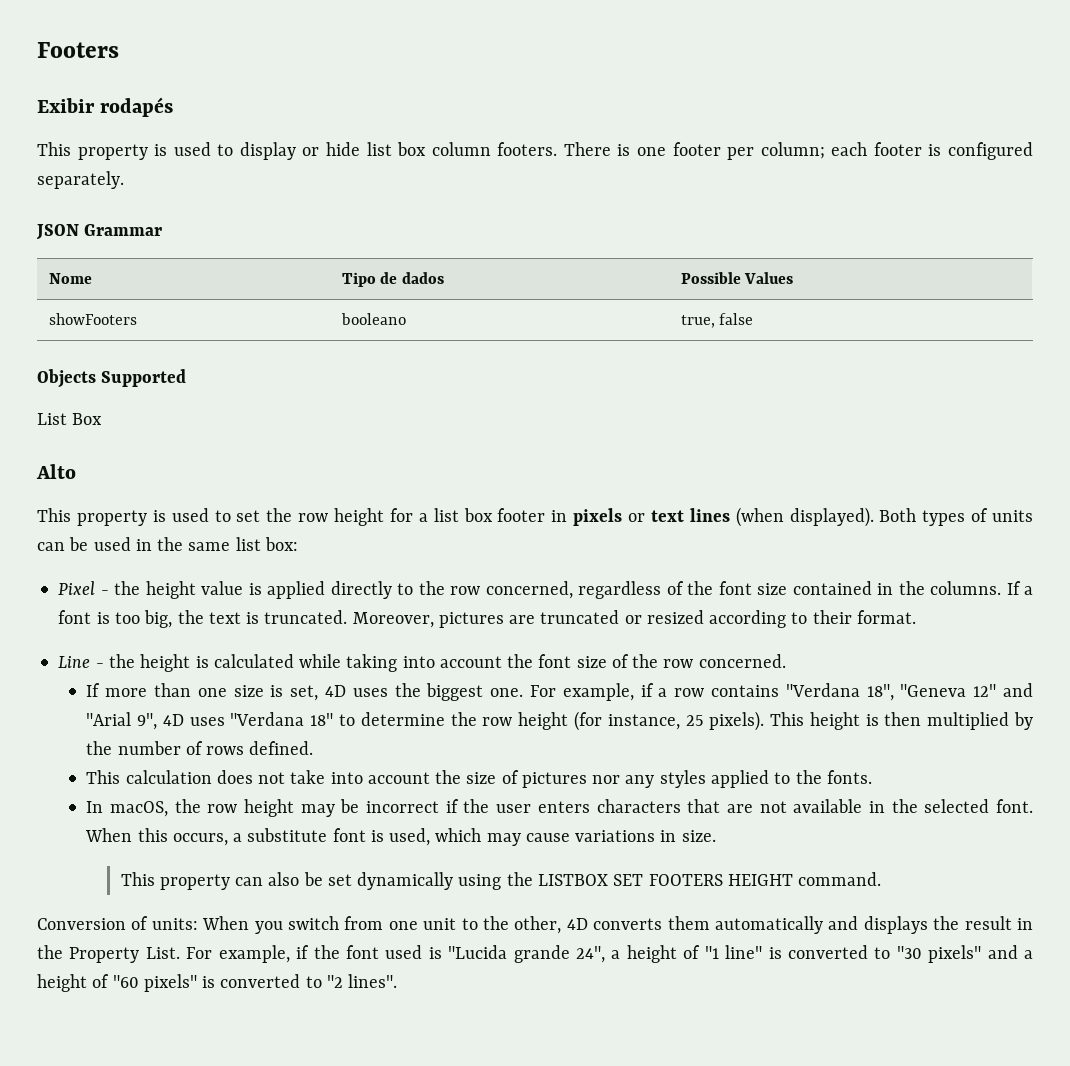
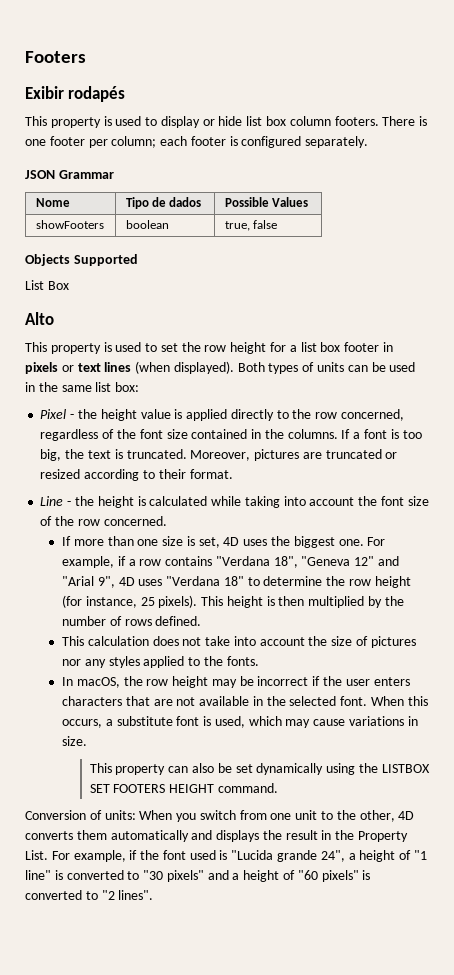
- showFooters | booleano | true, false
+ showFooters | boolean | true, false

